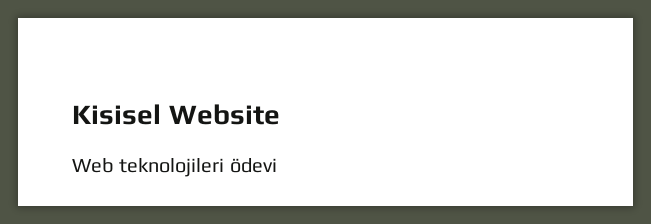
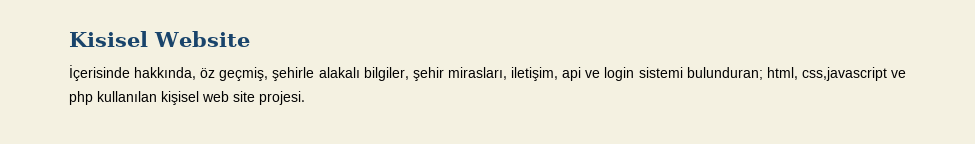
- Web teknolojileri ödevi
+ İçerisinde hakkında, öz geçmiş, şehirle alakalı bilgiler, şehir mirasları, iletişim, api ve login sistemi bulunduran; html, css,javascript ve php kullanılan kişisel web site projesi.

